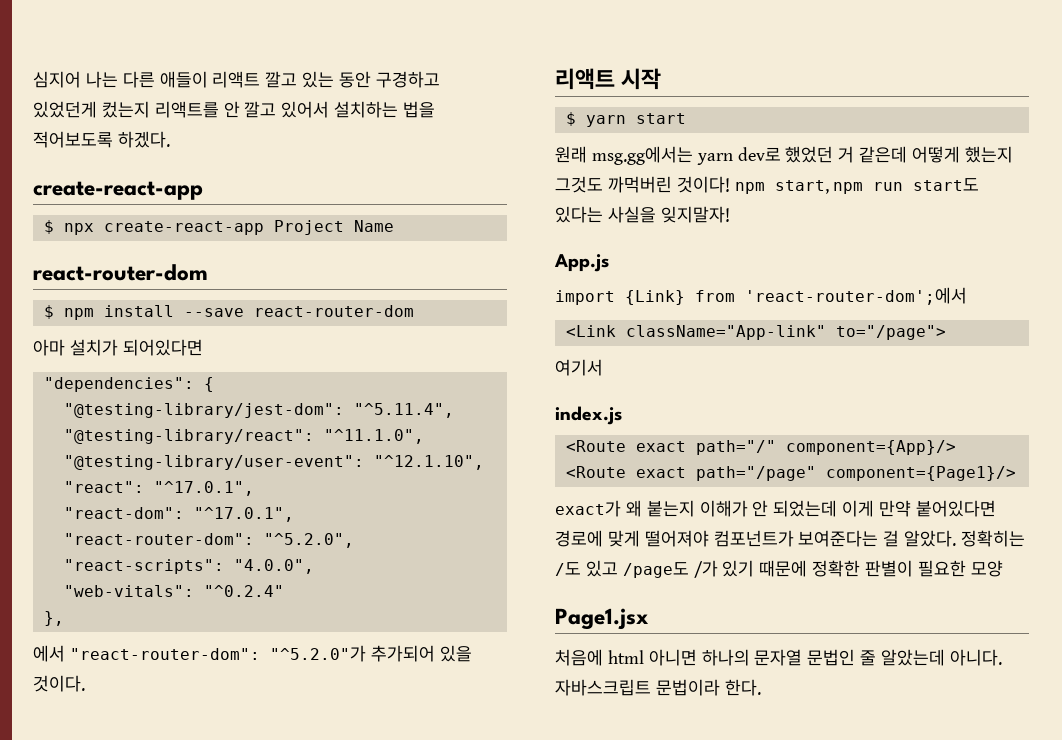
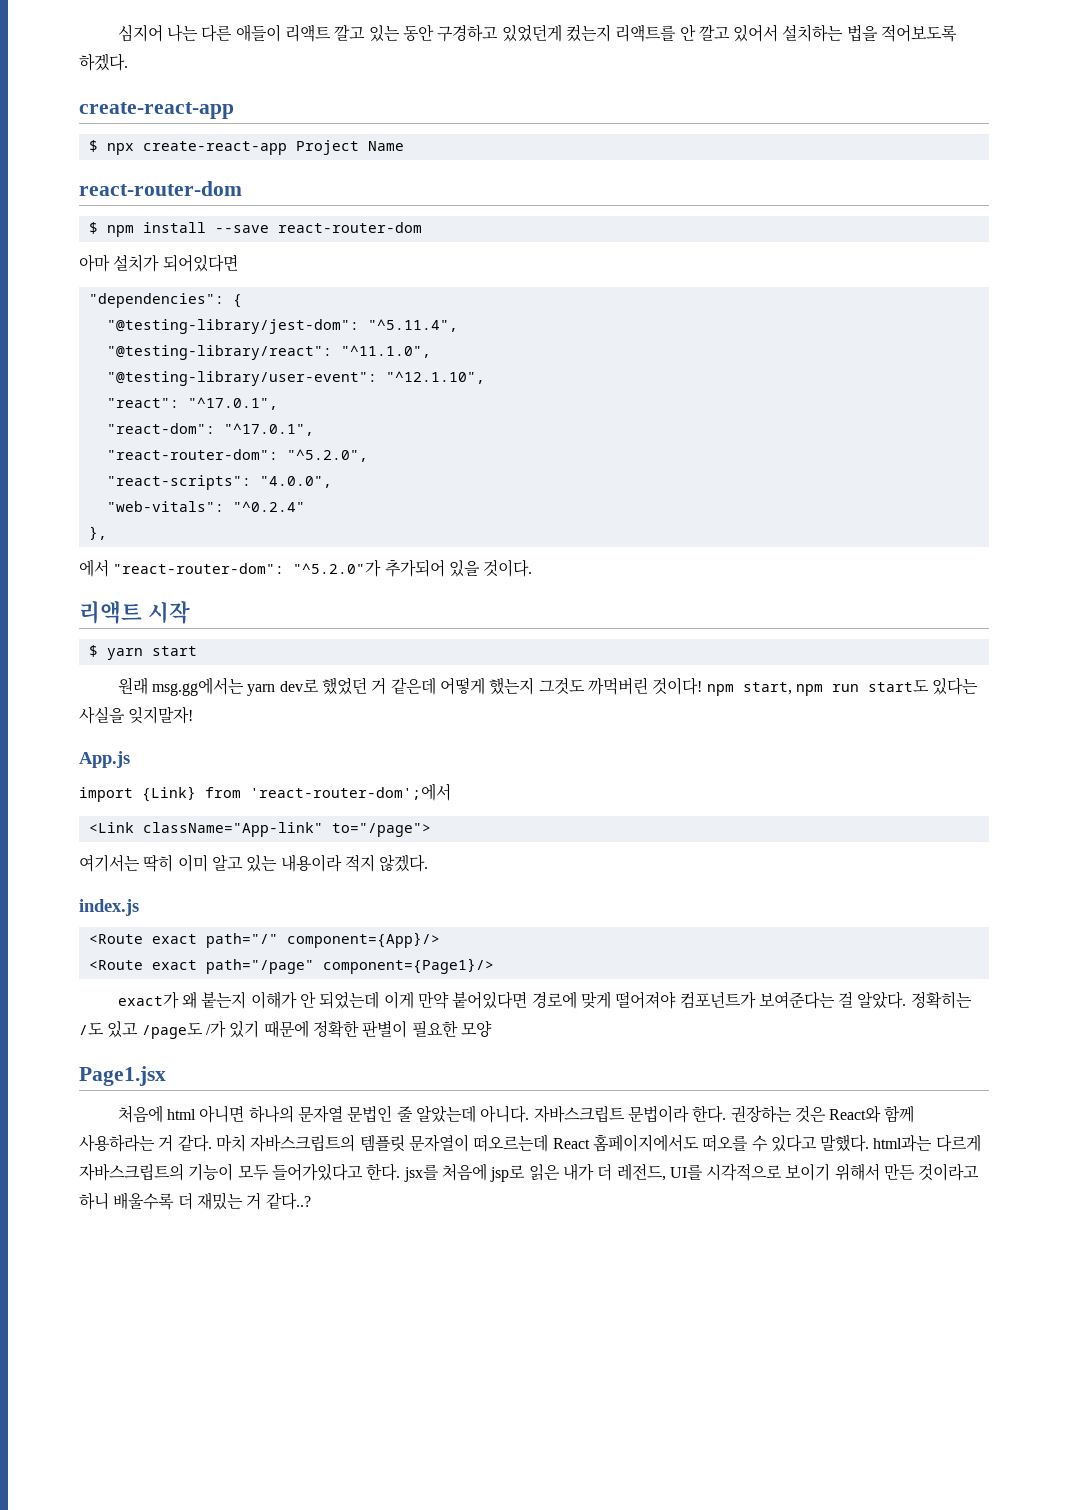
- 여기서
+ 여기서는 딱히 이미 알고 있는 내용이라 적지 않겠다.
+ 권장하는 것은 React와 함께 사용하라는 거 같다. 마치 자바스크립트의 템플릿 문자열이 떠오르는데 React 홈페이지에서도 떠오를 수 있다고 말했다. html과는 다르게 자바스크립트의 기능이 모두 들어가있다고 한다. jsx를 처음에 jsp로 읽은 내가 더 레전드, UI를 시각적으로 보이기 위해서 만든 것이라고 하니 배울수록 더 재밌는 거 같다..?

